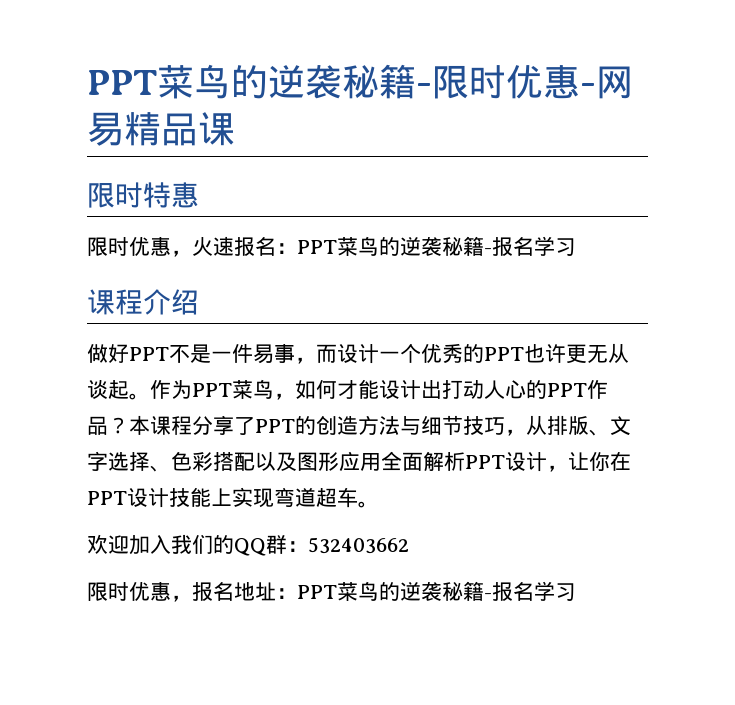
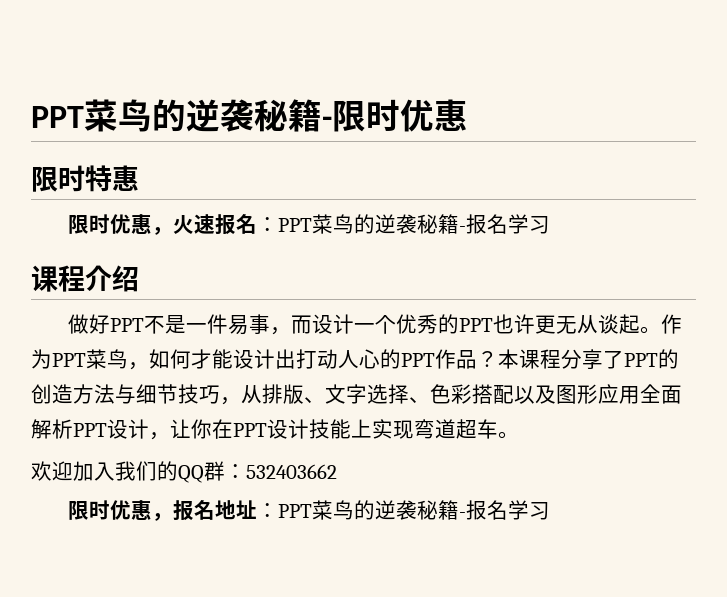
- PPT菜鸟的逆袭秘籍-限时优惠-网易精品课
+ PPT菜鸟的逆袭秘籍-限时优惠

